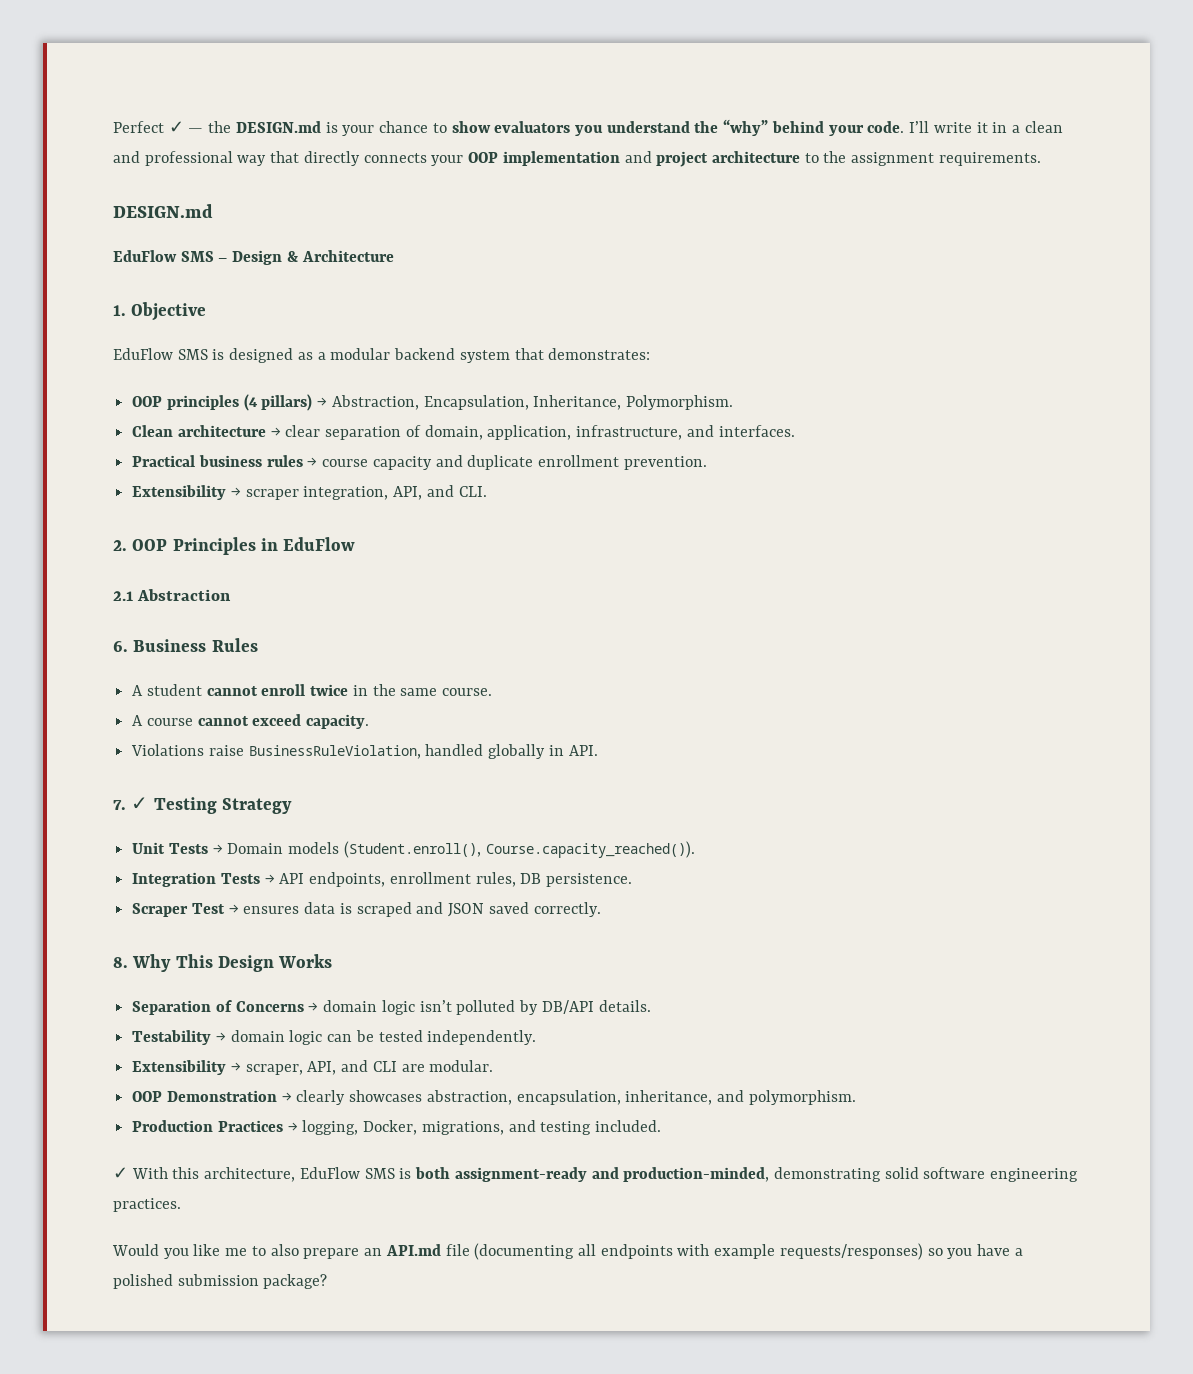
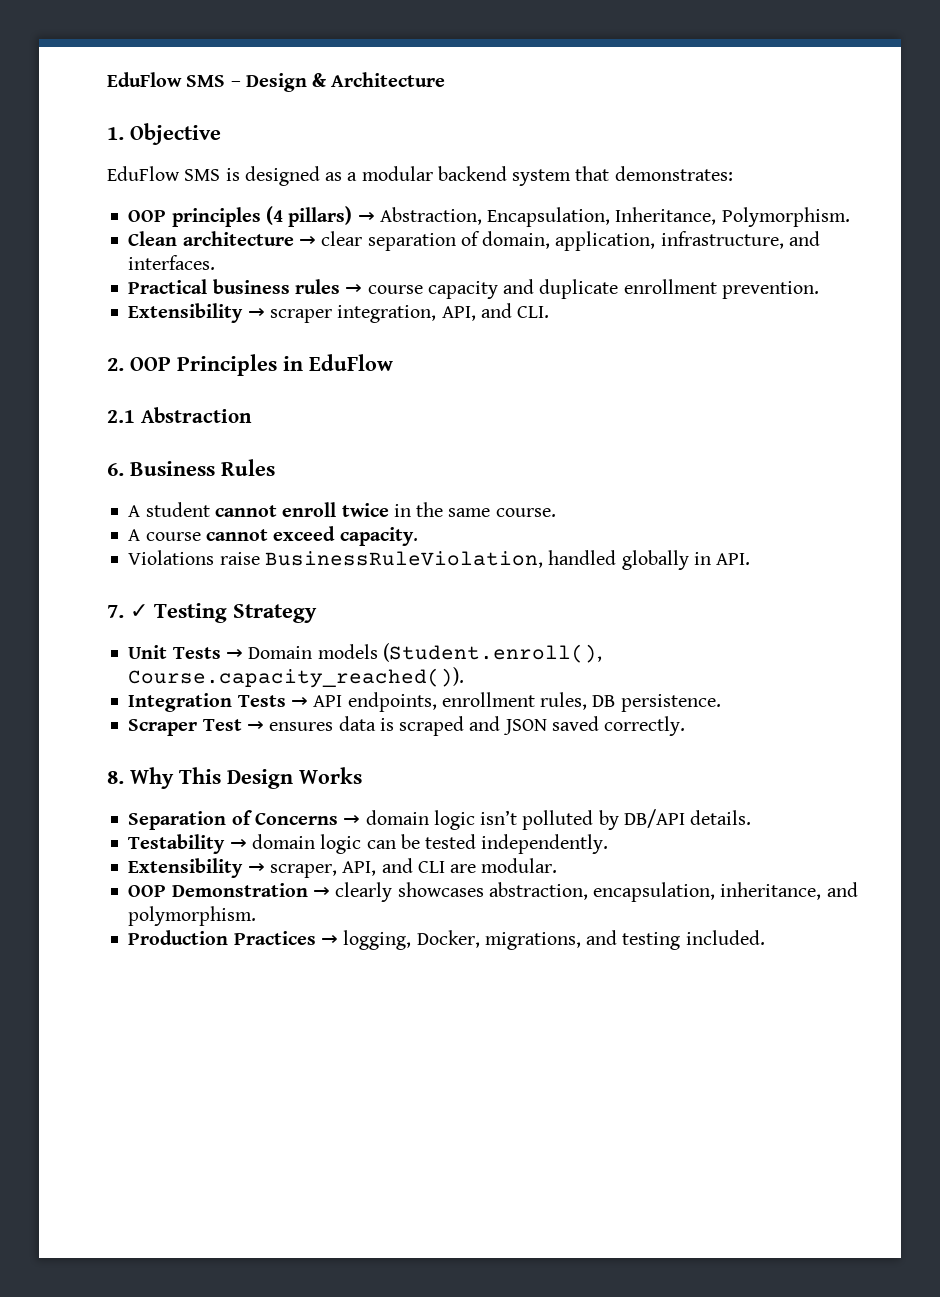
- Perfect ✓ — the DESIGN.md is your chance to show evaluators you understand the “why” behind your code. I’ll write it in a clean and professional way that directly connects your OOP implementation and project architecture to the assignment requirements.
- DESIGN.md
- ✓ With this architecture, EduFlow SMS is both assignment-ready and production-minded, demonstrating solid software engineering practices.
- Would you like me to also prepare an API.md file (documenting all endpoints with example requests/responses) so you have a polished submission package?

